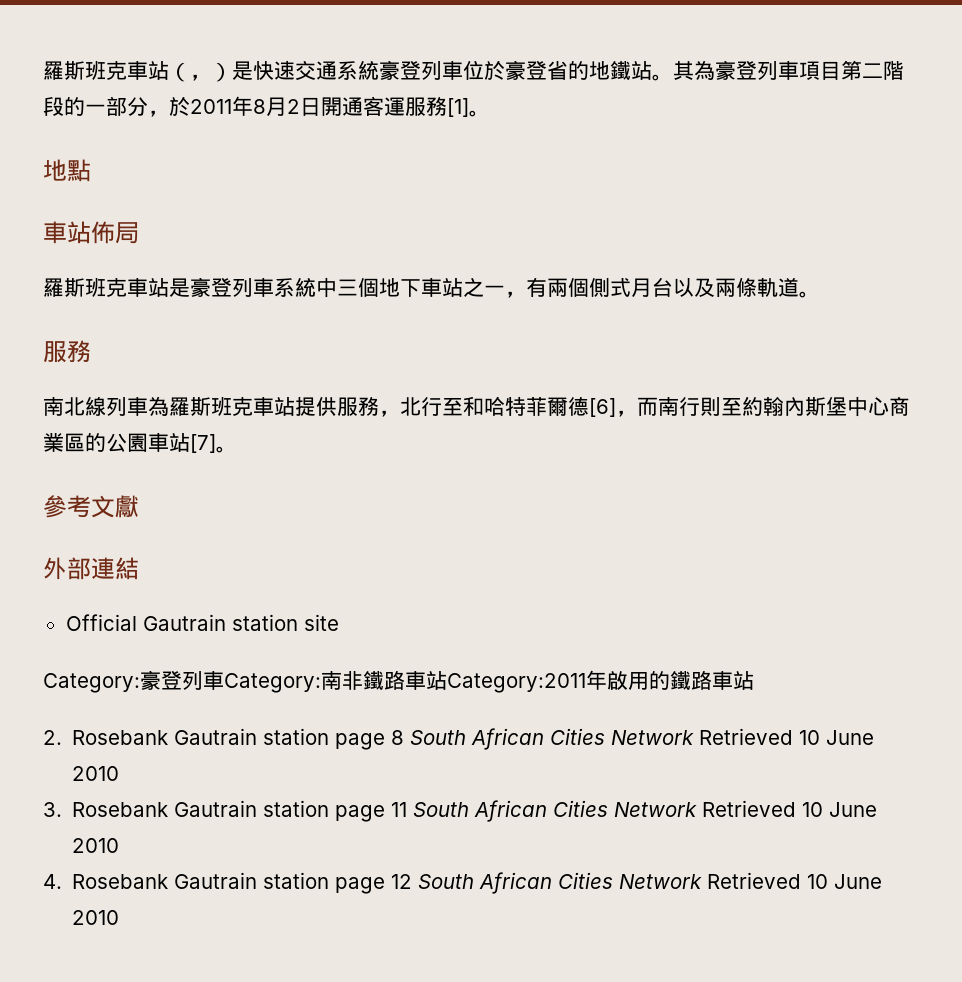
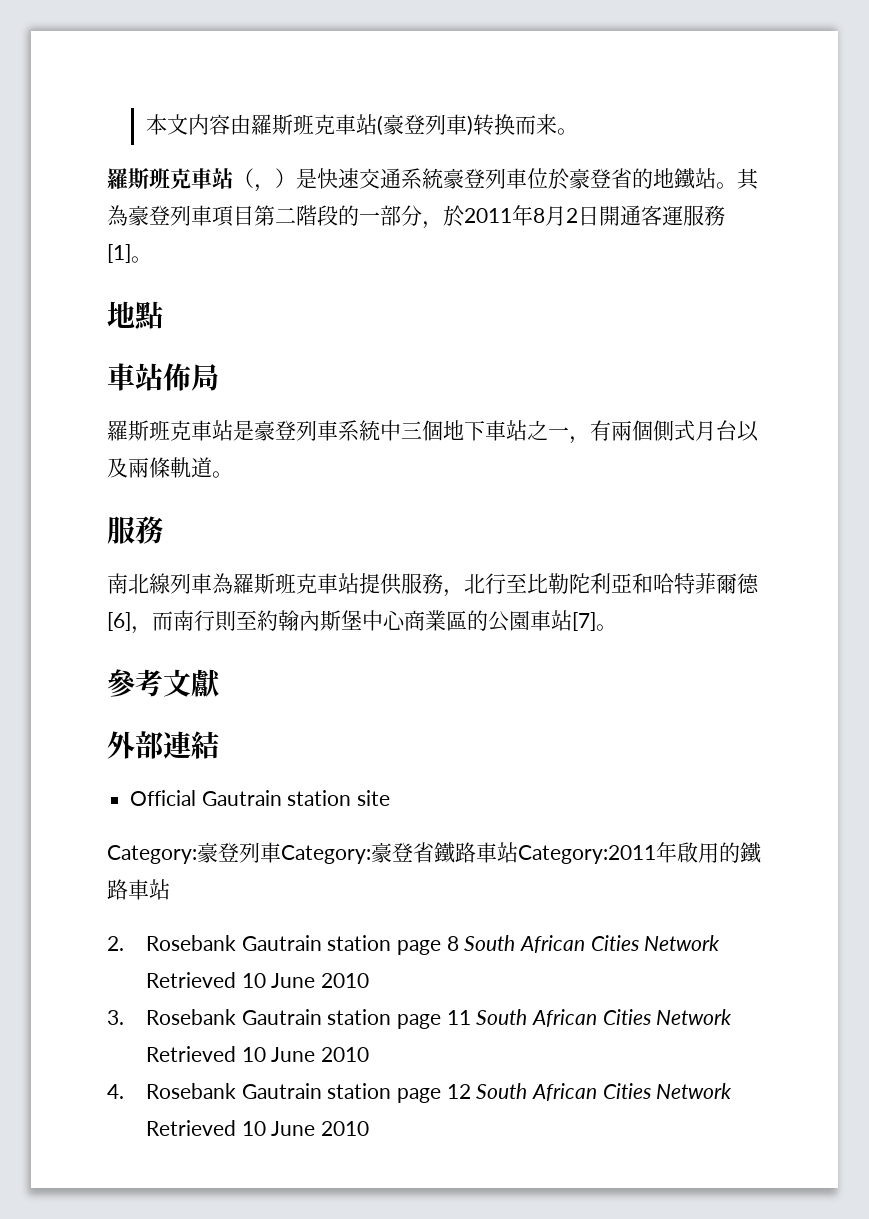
+ 本文内容由羅斯班克車站(豪登列車)转换而来。
- 南北線列車為羅斯班克車站提供服務，北行至和哈特菲爾德[6]，而南行則至約翰內斯堡中心商業區的公園車站[7]。
+ 南北線列車為羅斯班克車站提供服務，北行至比勒陀利亞和哈特菲爾德[6]，而南行則至約翰內斯堡中心商業區的公園車站[7]。
- Category:豪登列車Category:南非鐵路車站Category:2011年啟用的鐵路車站
+ Category:豪登列車Category:豪登省鐵路車站Category:2011年啟用的鐵路車站

